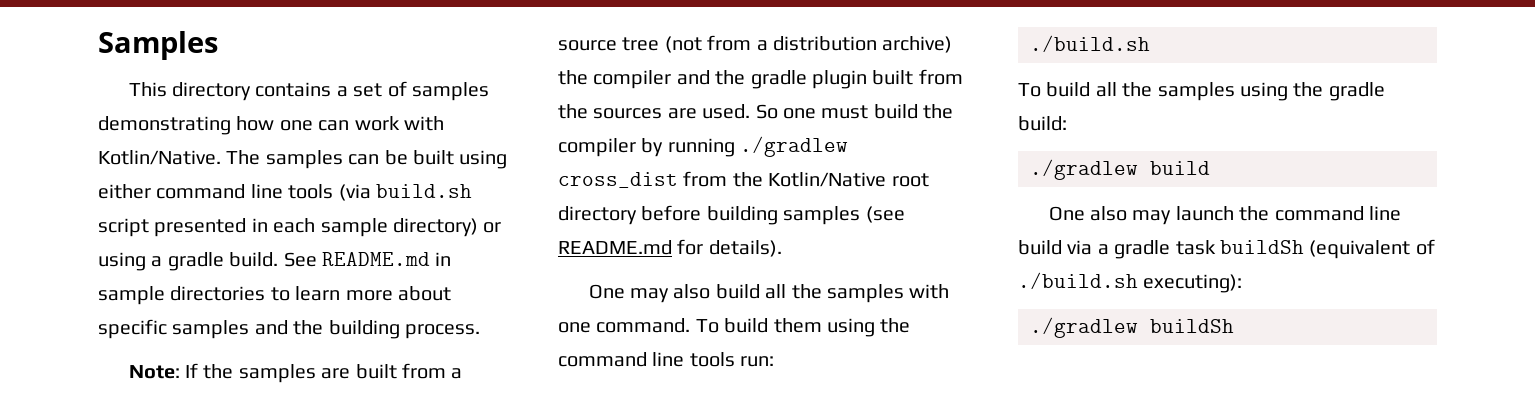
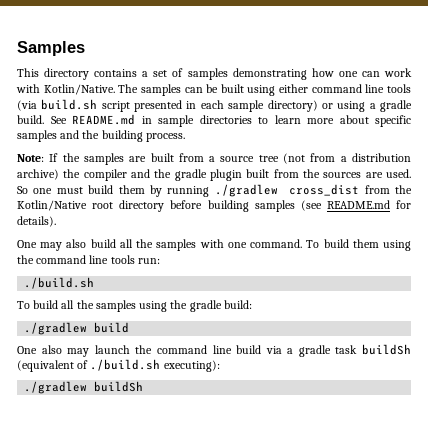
- So one must build the compiler by running ./gradlew cross_dist from the Kotlin/Native root directory before building samples (see README.md for details).
+ So one must build them by running ./gradlew cross_dist from the Kotlin/Native root directory before building samples (see README.md for details).

